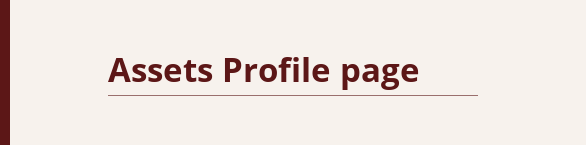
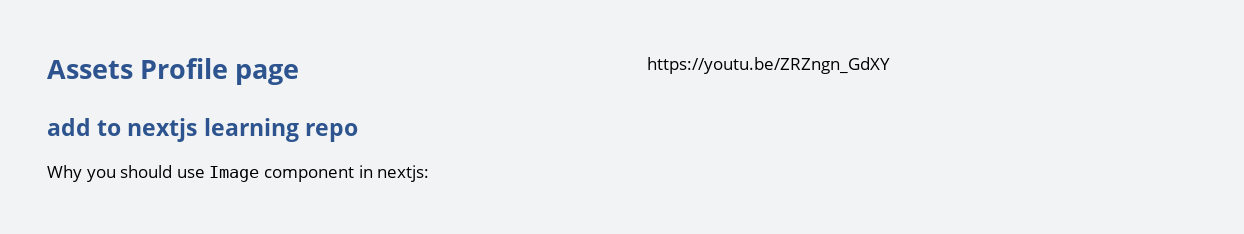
+ add to nextjs learning repo
+ Why you should use Image component in nextjs: https://youtu.be/ZRZngn_GdXY

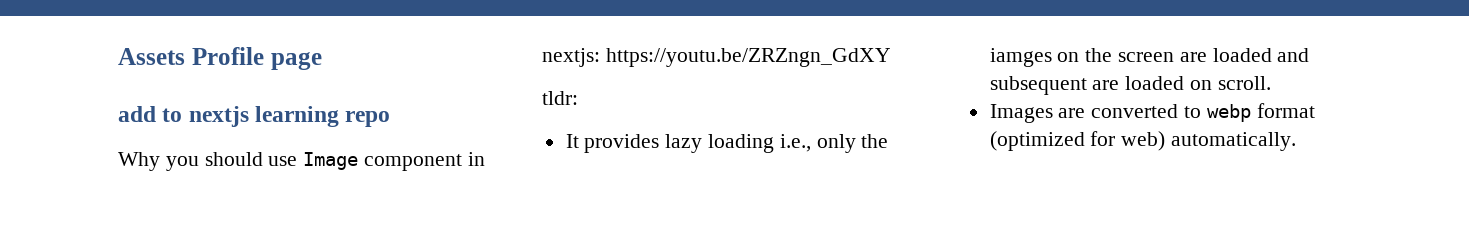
+ tldr:
+ It provides lazy loading i.e., only the iamges on the screen are loaded and subsequent are loaded on scroll.
+ Images are converted to webp format (optimized for web) automatically.

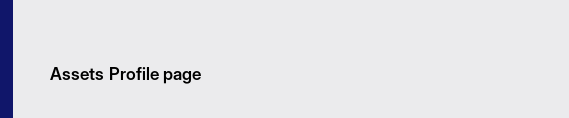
- add to nextjs learning repo
- Why you should use Image component in nextjs: https://youtu.be/ZRZngn_GdXY
- tldr:
- It provides lazy loading i.e., only the iamges on the screen are loaded and subsequent are loaded on scroll.
- Images are converted to webp format (optimized for web) automatically.

